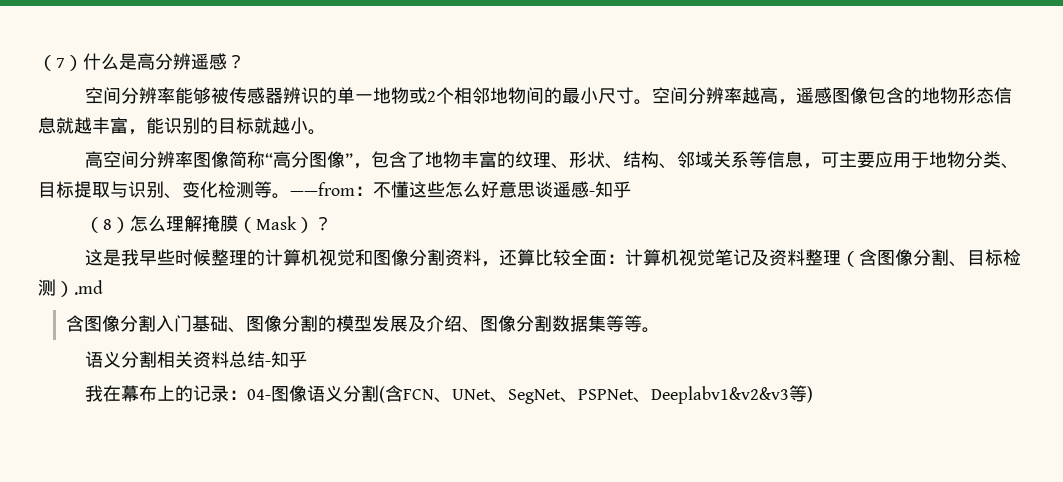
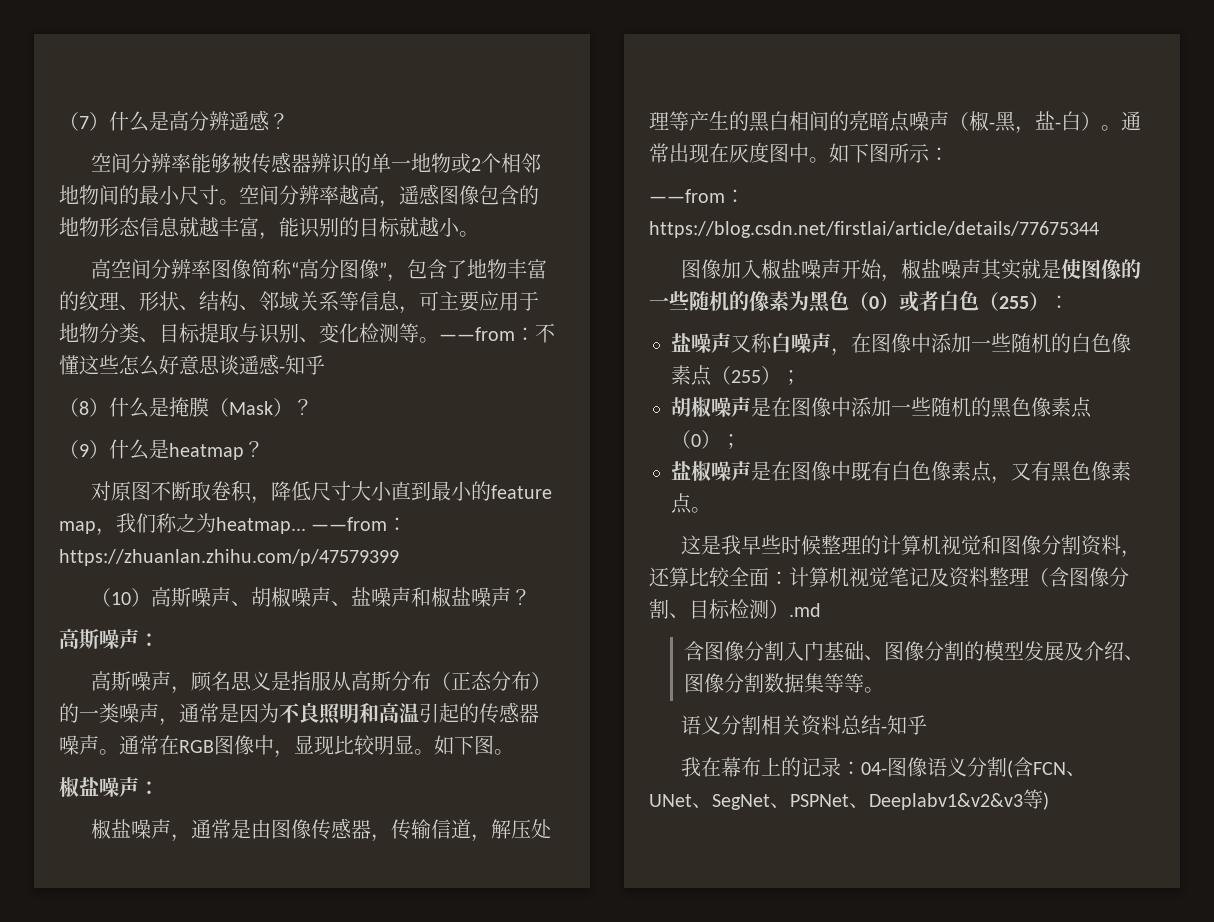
- （8）怎么理解掩膜（Mask）？
+ （8）什么是掩膜（Mask）？
+ （9）什么是heatmap？
+ 对原图不断取卷积，降低尺寸大小直到最小的feature map，我们称之为heatmap... ——from：https://zhuanlan.zhihu.com/p/47579399
+ （10）高斯噪声、胡椒噪声、盐噪声和椒盐噪声？
+ 高斯噪声：
+ 高斯噪声，顾名思义是指服从高斯分布（正态分布）的一类噪声，通常是因为不良照明和高温引起的传感器噪声。通常在RGB图像中，显现比较明显。如下图。
+ 椒盐噪声：
+ 椒盐噪声，通常是由图像传感器，传输信道，解压处理等产生的黑白相间的亮暗点噪声（椒-黑，盐-白）。通常出现在灰度图中。如下图所示：
+ ——from：https://blog.csdn.net/firstlai/article/details/77675344
+ 图像加入椒盐噪声开始，椒盐噪声其实就是使图像的一些随机的像素为黑色（0）或者白色（255）：
+ 盐噪声又称白噪声，在图像中添加一些随机的白色像素点（255）；
+ 胡椒噪声是在图像中添加一些随机的黑色像素点（0）；
+ 盐椒噪声是在图像中既有白色像素点，又有黑色像素点。

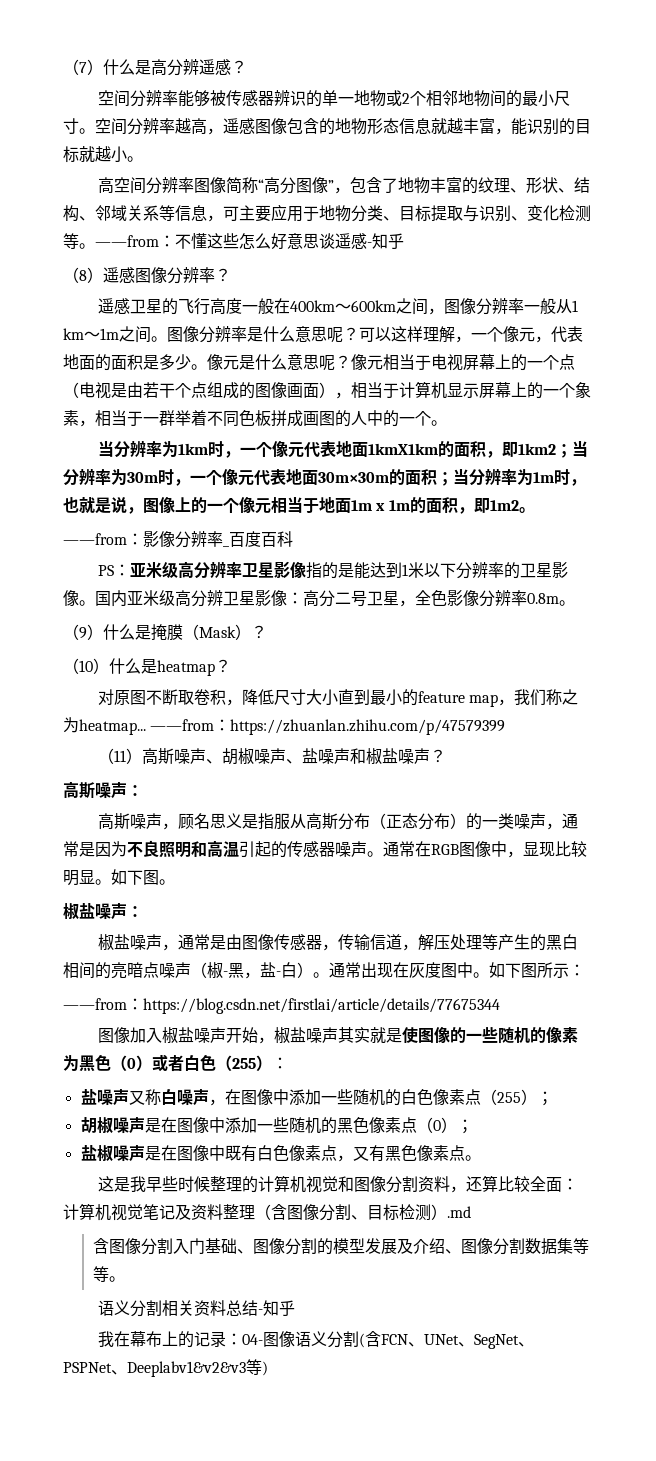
- （8）什么是掩膜（Mask）？
+ （8）遥感图像分辨率？
+ 遥感卫星的飞行高度一般在400km～600km之间，图像分辨率一般从1 km～1m之间。图像分辨率是什么意思呢？可以这样理解，一个像元，代表地面的面积是多少。像元是什么意思呢？像元相当于电视屏幕上的一个点（电视是由若干个点组成的图像画面），相当于计算机显示屏幕上的一个象素，相当于一群举着不同色板拼成画图的人中的一个。
+ 当分辨率为1km时，一个像元代表地面1kmX1km的面积，即1km2；当分辨率为30m时，一个像元代表地面30m×30m的面积；当分辨率为1m时，也就是说，图像上的一个像元相当于地面1m x 1m的面积，即1m2。
+ ——from：影像分辨率_百度百科
+ PS：亚米级高分辨率卫星影像指的是能达到1米以下分辨率的卫星影像。国内亚米级高分辨卫星影像：高分二号卫星，全色影像分辨率0.8m。
+ （9）什么是掩膜（Mask）？
- （9）什么是heatmap？
+ （10）什么是heatmap？
- （10）高斯噪声、胡椒噪声、盐噪声和椒盐噪声？
+ （11）高斯噪声、胡椒噪声、盐噪声和椒盐噪声？

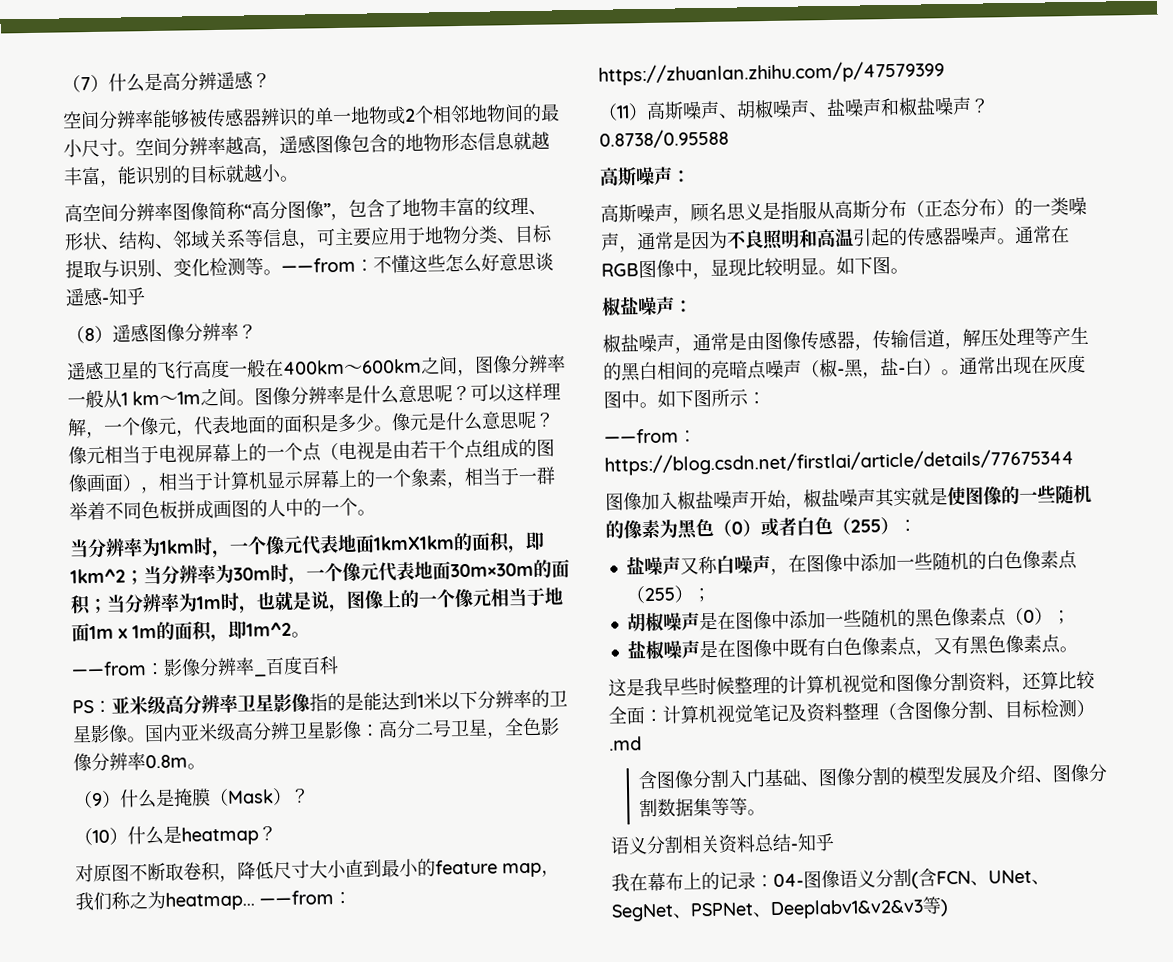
- 当分辨率为1km时，一个像元代表地面1kmX1km的面积，即1km2；当分辨率为30m时，一个像元代表地面30m×30m的面积；当分辨率为1m时，也就是说，图像上的一个像元相当于地面1m x 1m的面积，即1m2。
+ 当分辨率为1km时，一个像元代表地面1kmX1km的面积，即1km^2；当分辨率为30m时，一个像元代表地面30m×30m的面积；当分辨率为1m时，也就是说，图像上的一个像元相当于地面1m x 1m的面积，即1m^2。
+ 0.8738/0.95588

